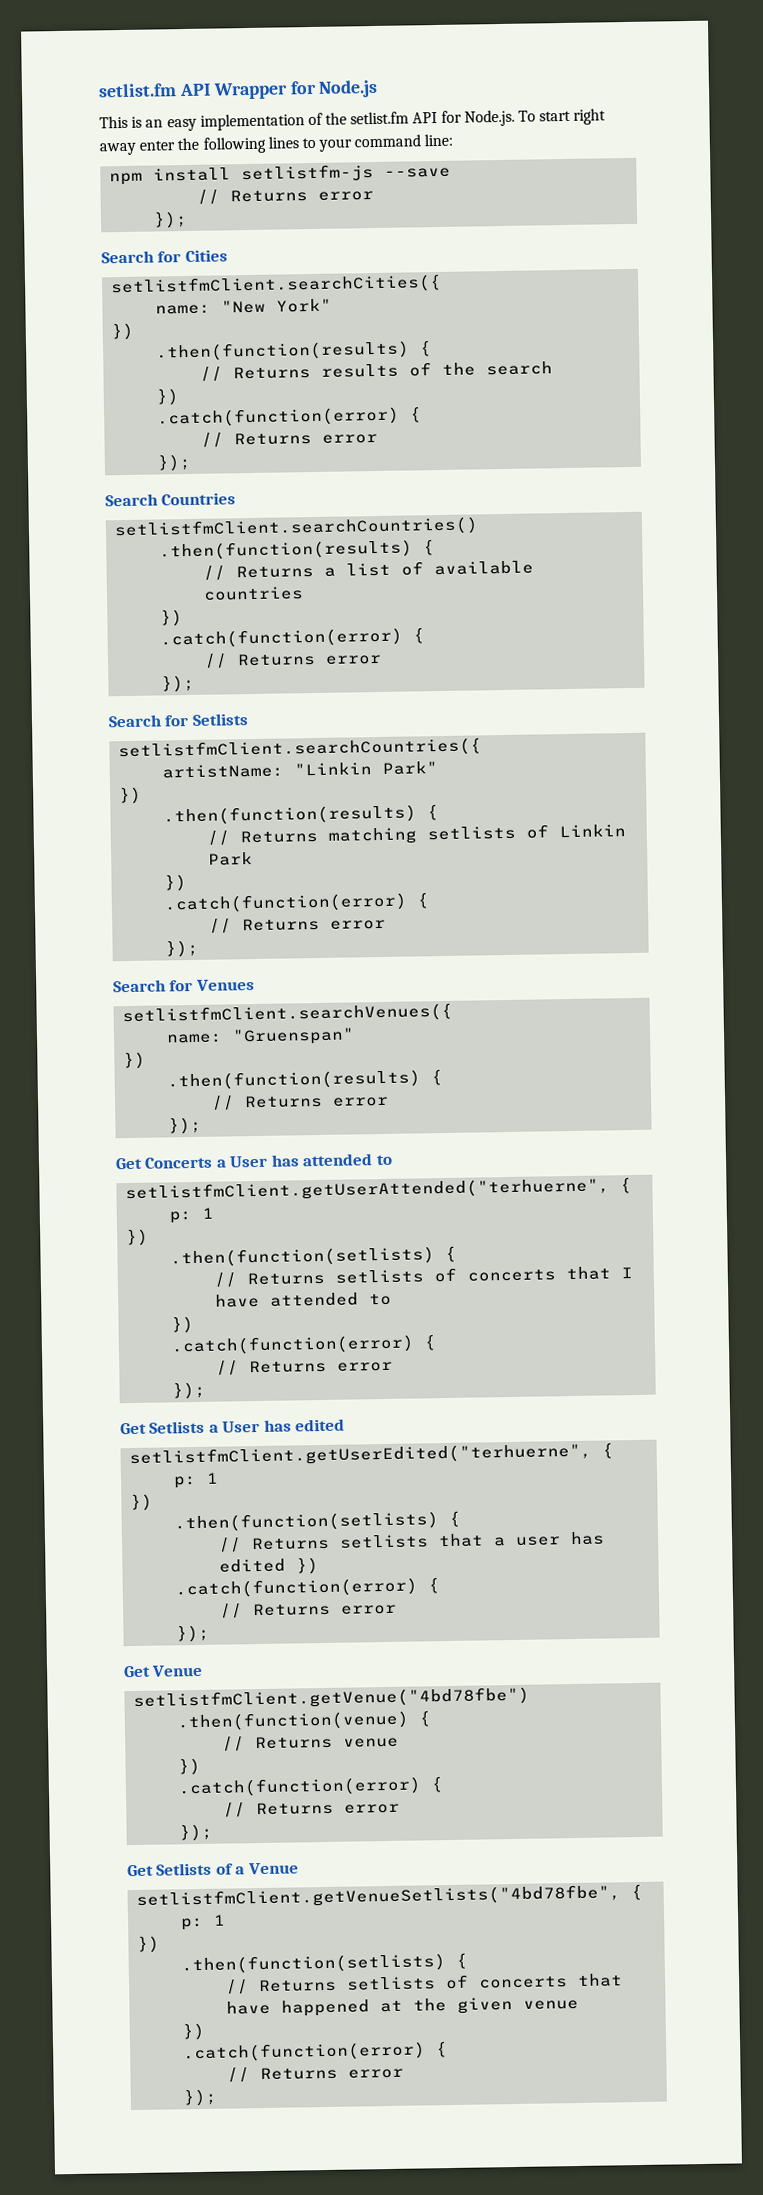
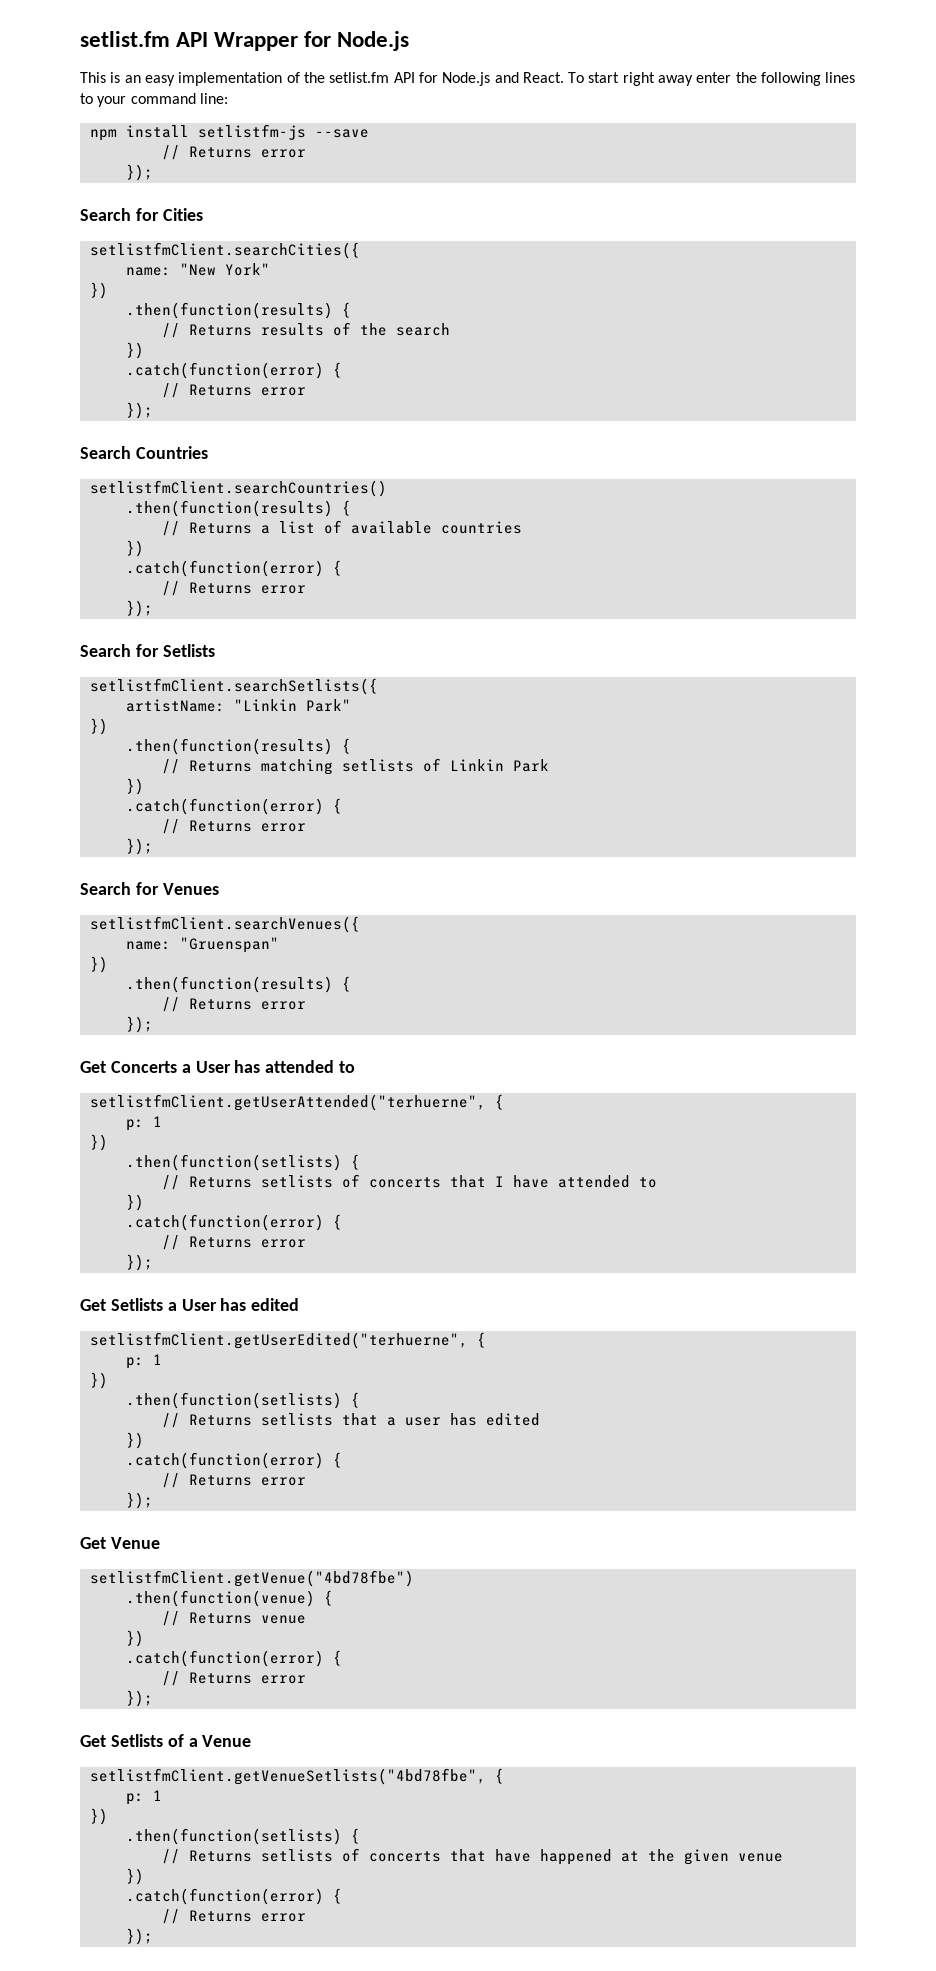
- This is an easy implementation of the setlist.fm API for Node.js. To start right away enter the following lines to your command line:
+ This is an easy implementation of the setlist.fm API for Node.js and React. To start right away enter the following lines to your command line:
- setlistfmClient.searchCountries({
+ setlistfmClient.searchSetlists({
- // Returns setlists that a user has edited })
+ // Returns setlists that a user has edited
+ })

